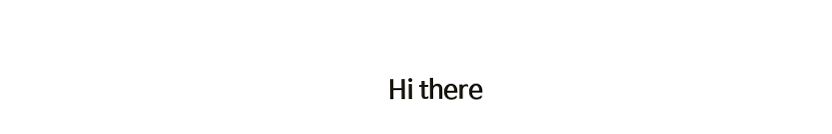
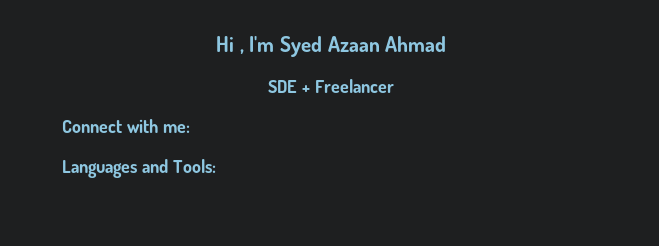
- Hi there
+ Hi , I'm Syed Azaan Ahmad
+ SDE + Freelancer
+ Connect with me:
+ Languages and Tools:

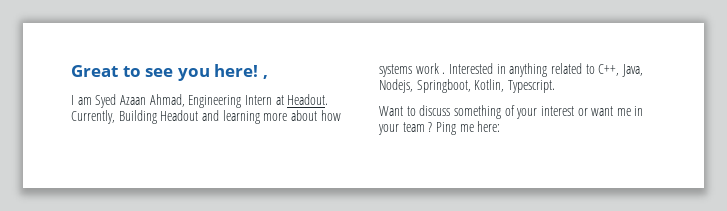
- Hi , I'm Syed Azaan Ahmad
- SDE + Freelancer
- Connect with me:
- Languages and Tools:
+ Great to see you here! ,
+ I am Syed Azaan Ahmad, Engineering Intern at Headout. Currently, Building Headout and learning more about how systems work . Interested in anything related to C++, Java, Nodejs, Springboot, Kotlin, Typescript.
+ Want to discuss something of your interest or want me in your team ? Ping me here:

